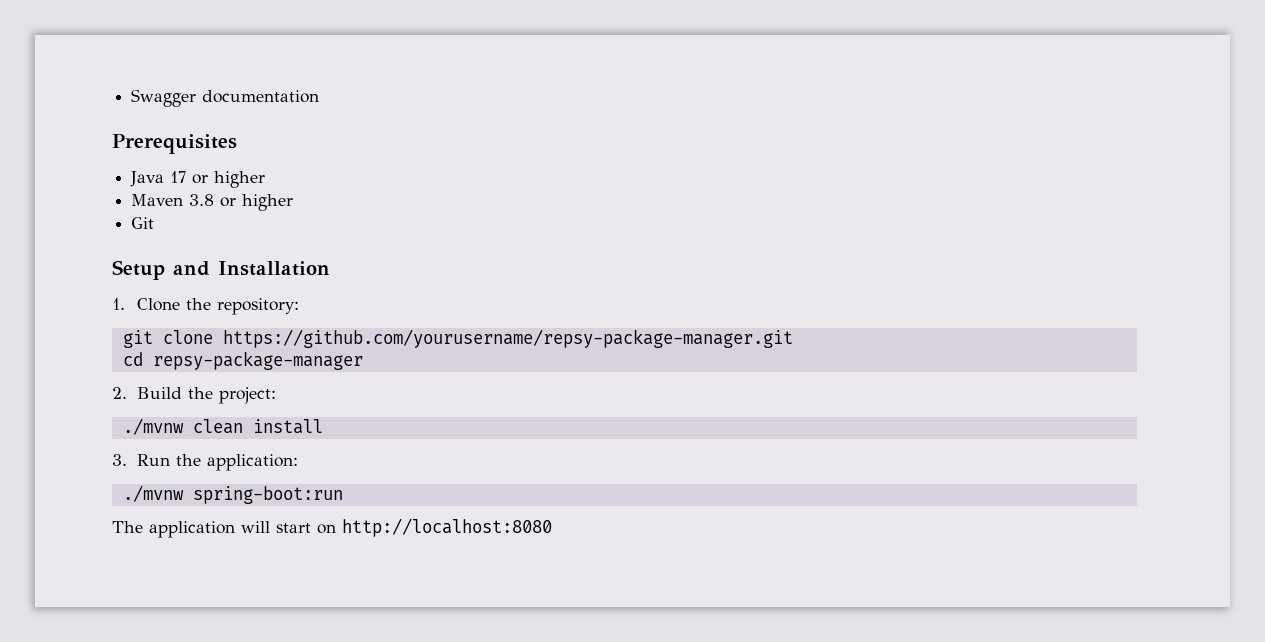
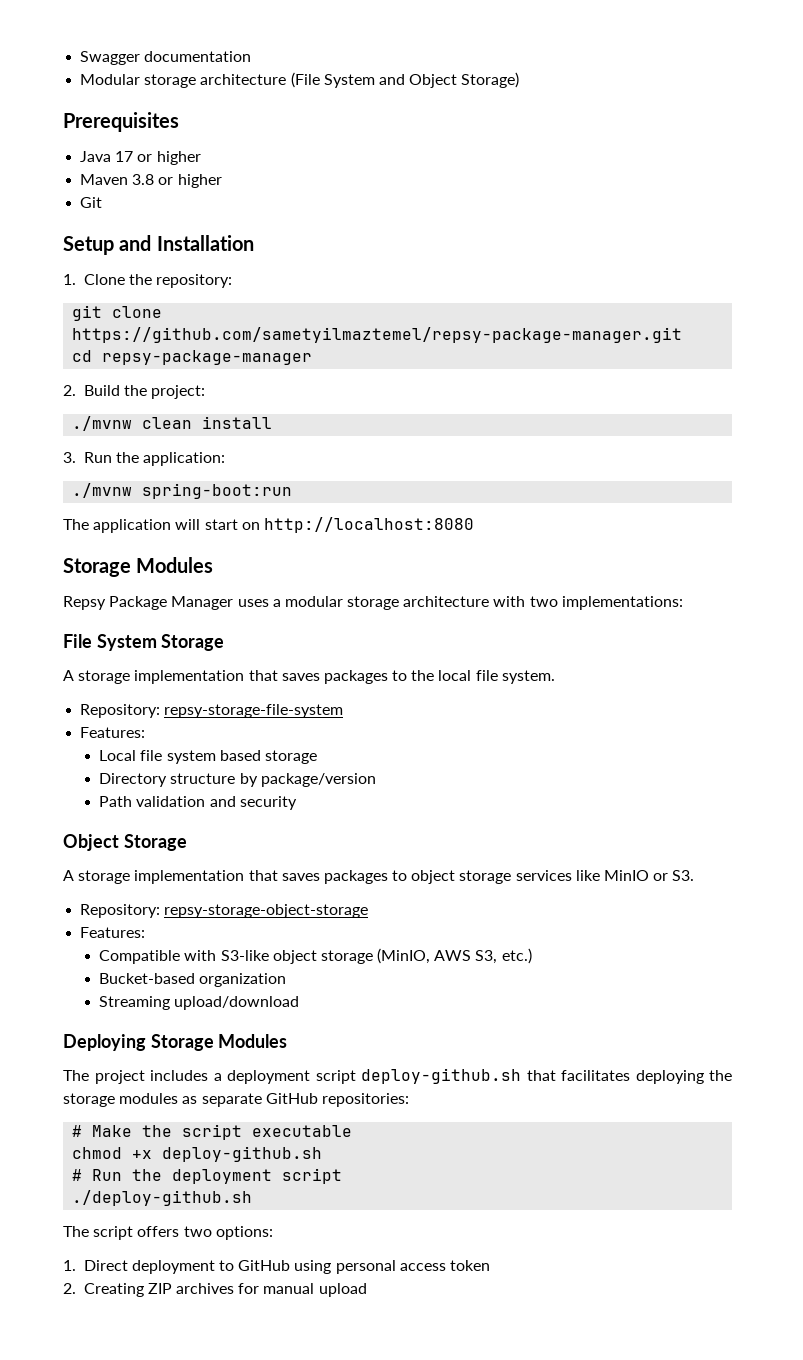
+ Modular storage architecture (File System and Object Storage)
- git clone https://github.com/yourusername/repsy-package-manager.git
+ git clone https://github.com/sametyilmaztemel/repsy-package-manager.git
  The application will start on http://localhost:8080
+ Storage Modules
+ Repsy Package Manager uses a modular storage architecture with two implementations:
+ File System Storage
+ A storage implementation that saves packages to the local file system.
+ Repository: repsy-storage-file-system
+ Features:
+ Local file system based storage
+ Directory structure by package/version
+ Path validation and security
+ Object Storage
+ A storage implementation that saves packages to object storage services like MinIO or S3.
+ Repository: repsy-storage-object-storage
+ Features:
+ Compatible with S3-like object storage (MinIO, AWS S3, etc.)
+ Bucket-based organization
+ Streaming upload/download
+ Deploying Storage Modules
+ The project includes a deployment script deploy-github.sh that facilitates deploying the storage modules as separate GitHub repositories:
+ # Make the script executable
+ chmod +x deploy-github.sh
+ # Run the deployment script
+ ./deploy-github.sh
+ The script offers two options:
+ 1. Direct deployment to GitHub using personal access token
+ 2. Creating ZIP archives for manual upload

